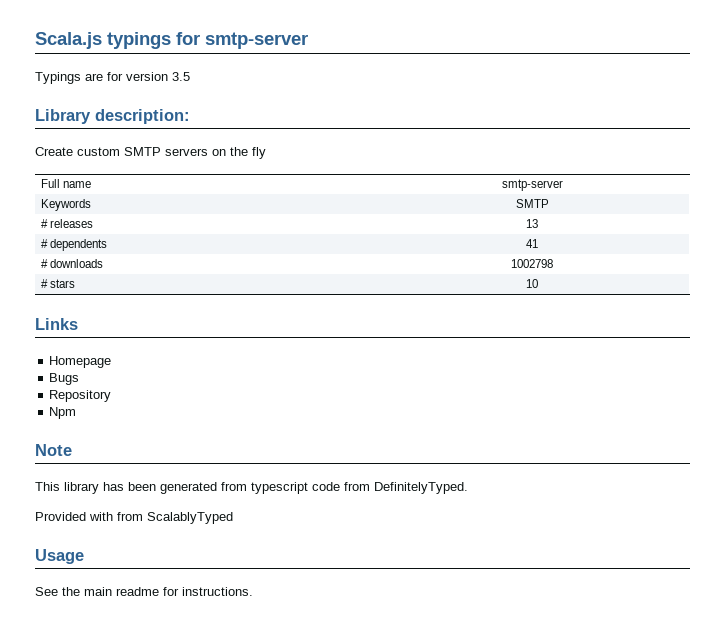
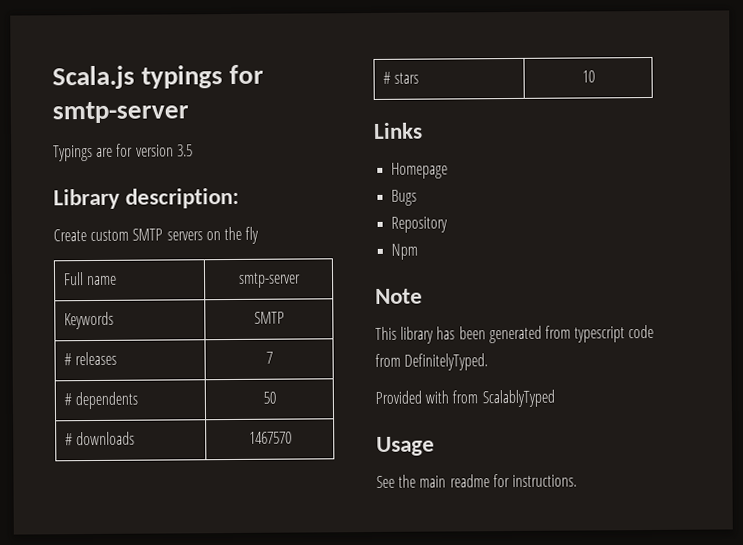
- # releases | 13
+ # releases | 7
- # dependents | 41
+ # dependents | 50
- # downloads | 1002798
+ # downloads | 1467570

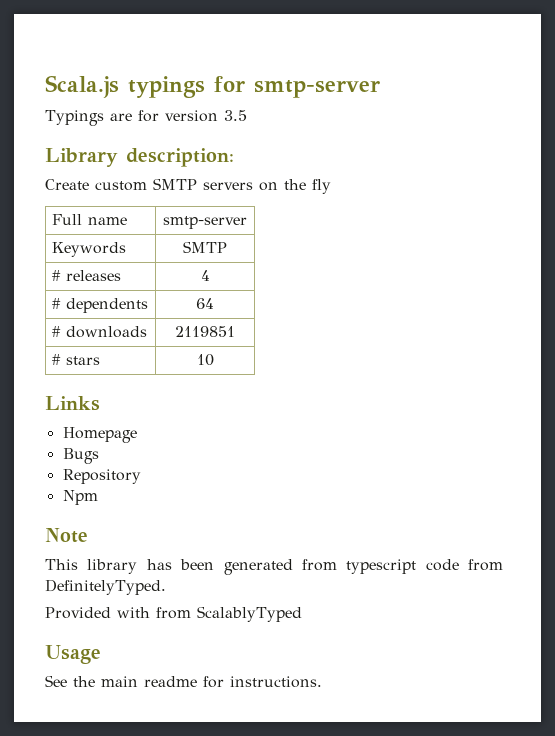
- # releases | 7
+ # releases | 4
- # dependents | 50
+ # dependents | 64
- # downloads | 1467570
+ # downloads | 2119851

